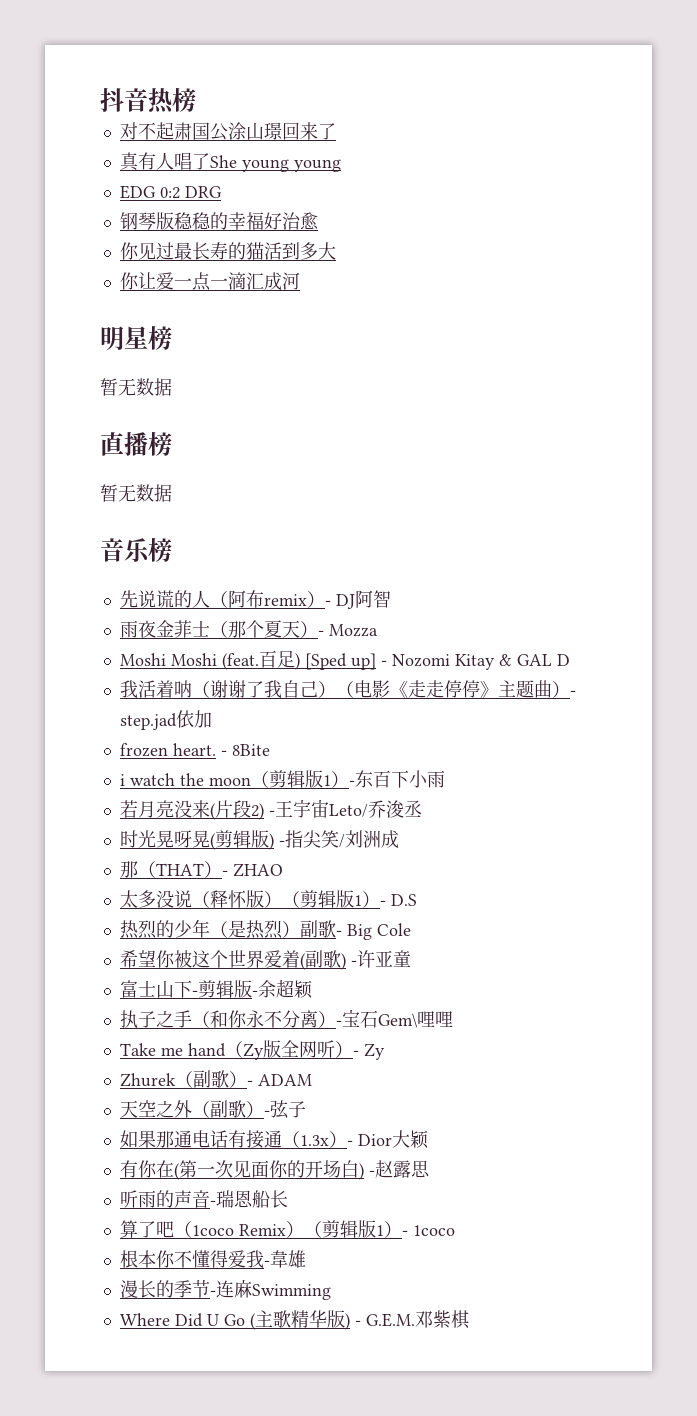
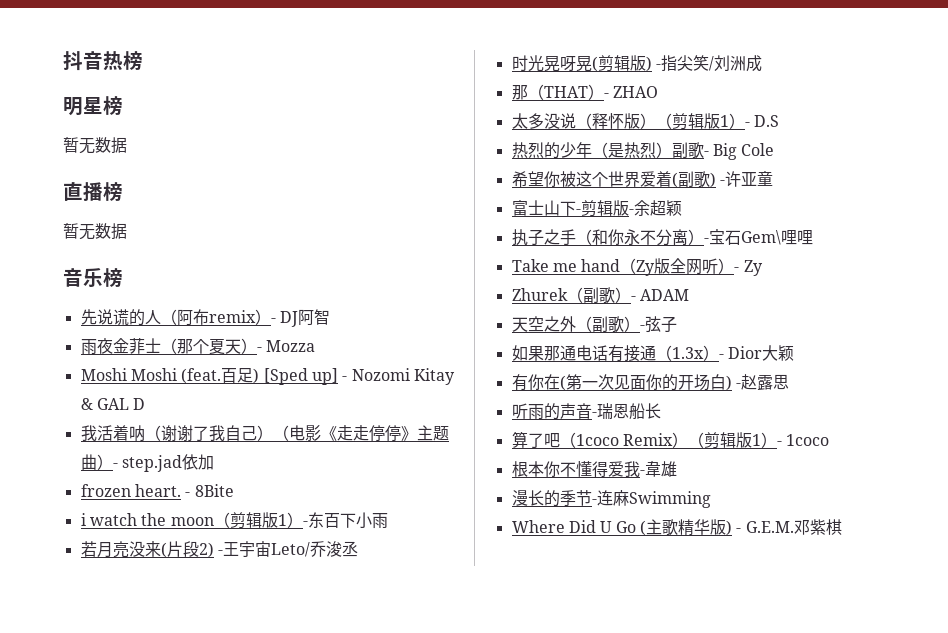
- 对不起肃国公涂山璟回来了
- 真有人唱了She young young
- EDG 0:2 DRG
- 钢琴版稳稳的幸福好治愈
- 你见过最长寿的猫活到多大
- 你让爱一点一滴汇成河

